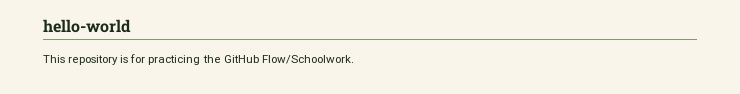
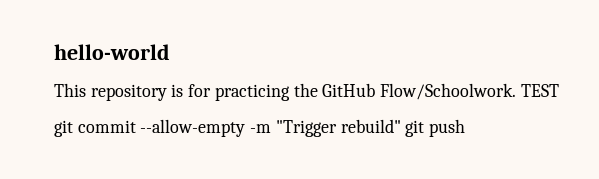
+ TEST
+ git commit --allow-empty -m "Trigger rebuild" git push

